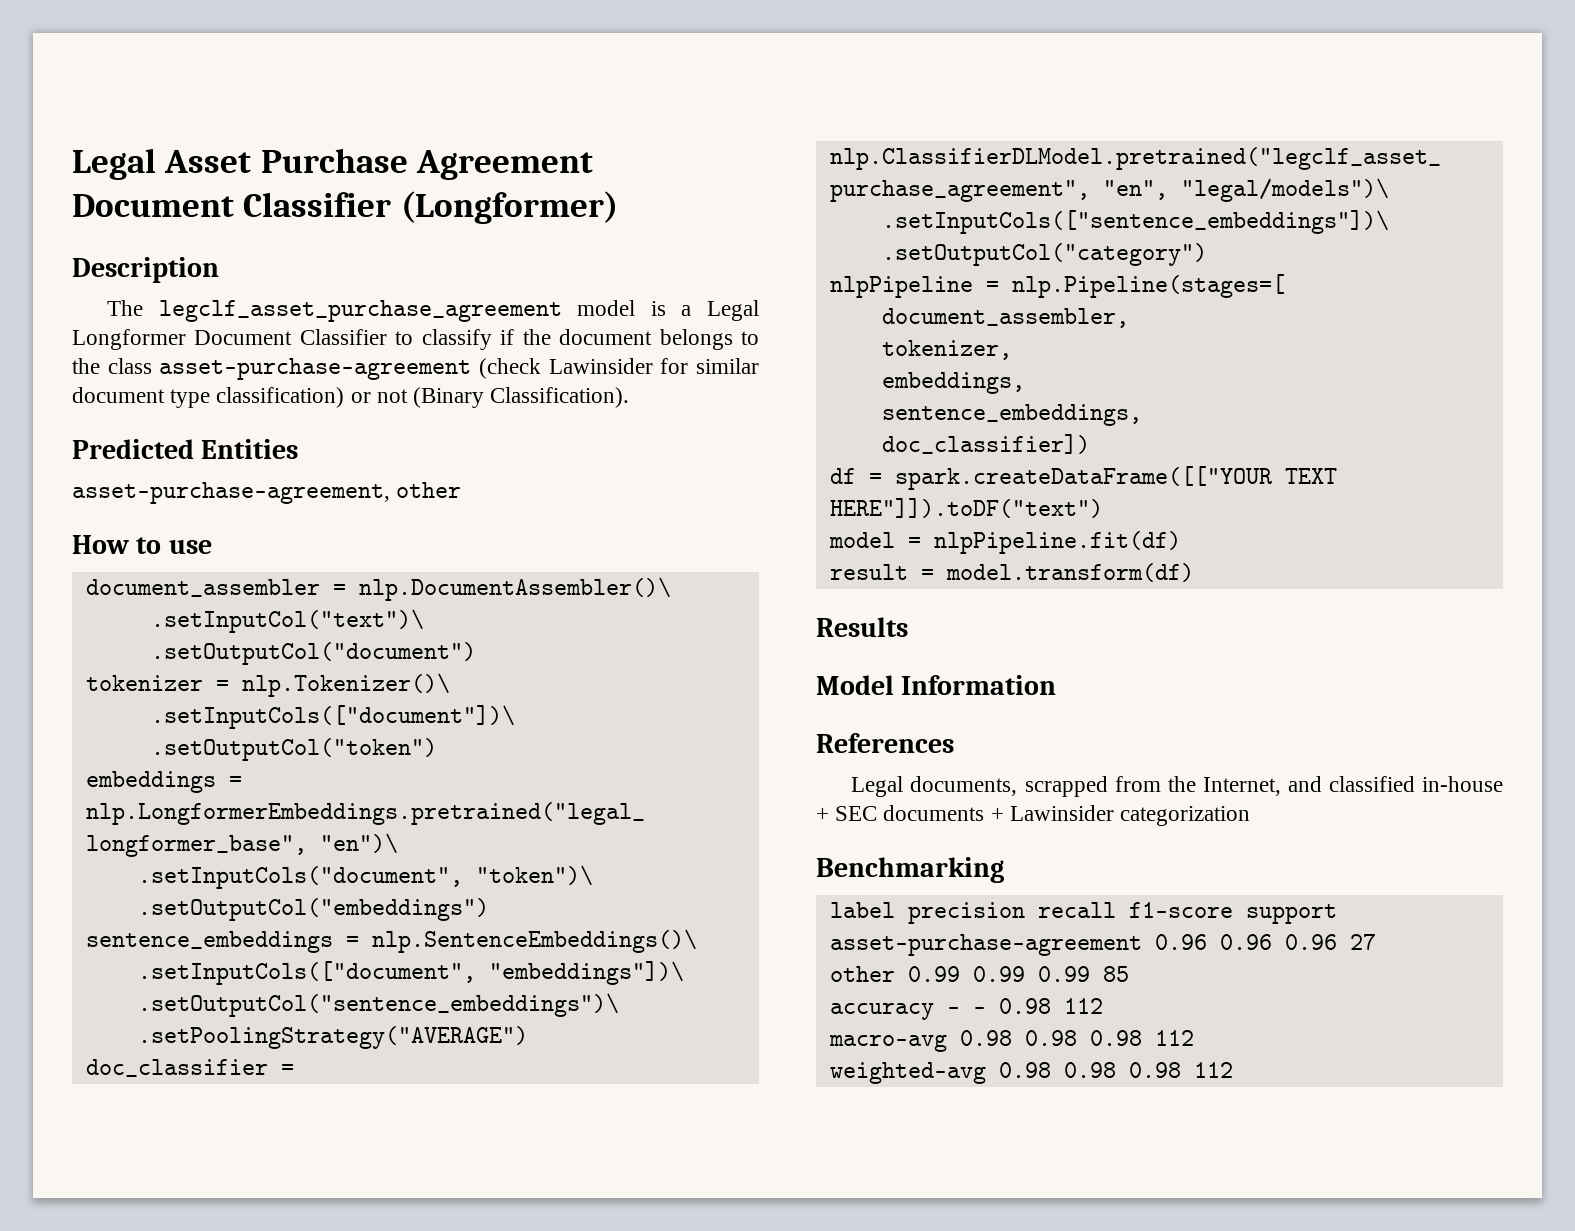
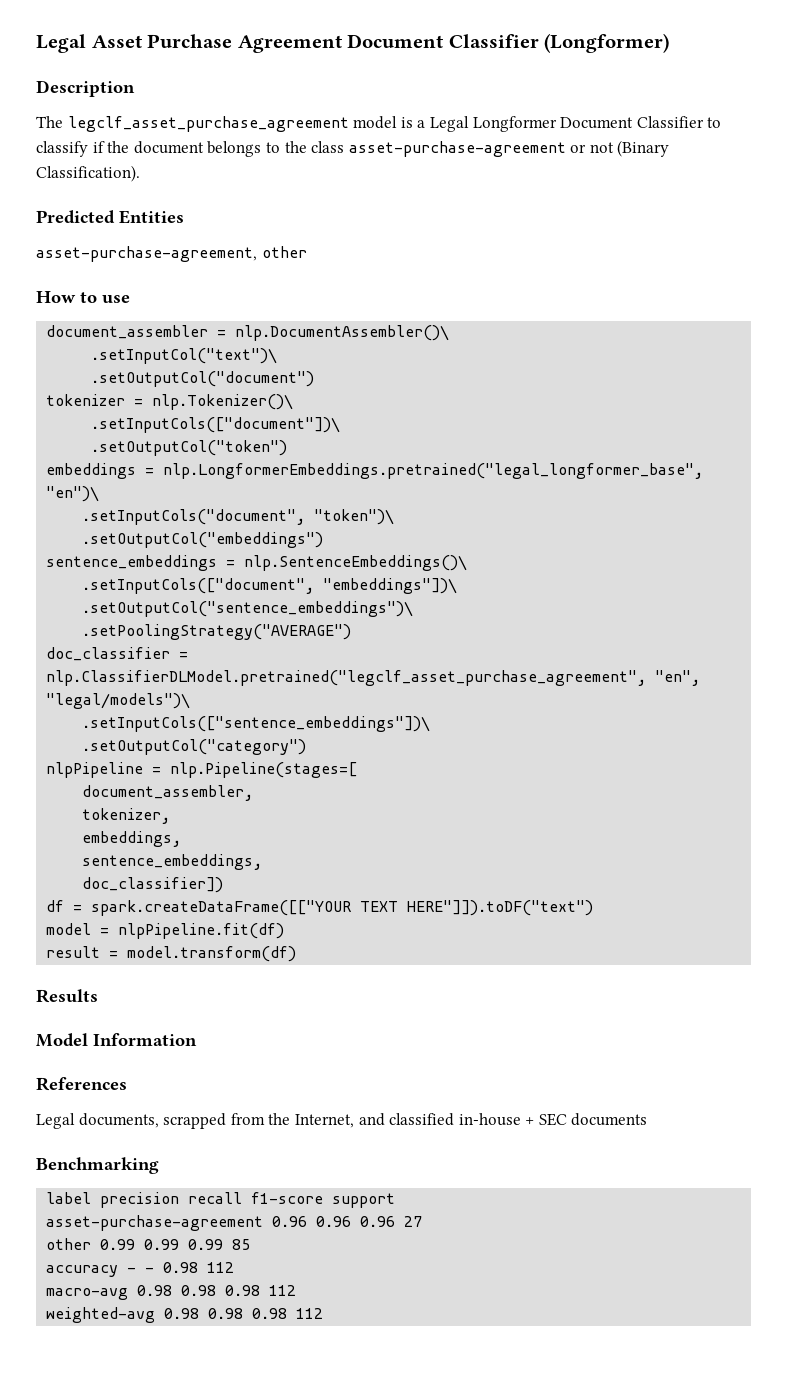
- The legclf_asset_purchase_agreement model is a Legal Longformer Document Classifier to classify if the document belongs to the class asset-purchase-agreement (check Lawinsider for similar document type classification) or not (Binary Classification).
+ The legclf_asset_purchase_agreement model is a Legal Longformer Document Classifier to classify if the document belongs to the class asset-purchase-agreement or not (Binary Classification).
- Legal documents, scrapped from the Internet, and classified in-house + SEC documents + Lawinsider categorization
+ Legal documents, scrapped from the Internet, and classified in-house + SEC documents

